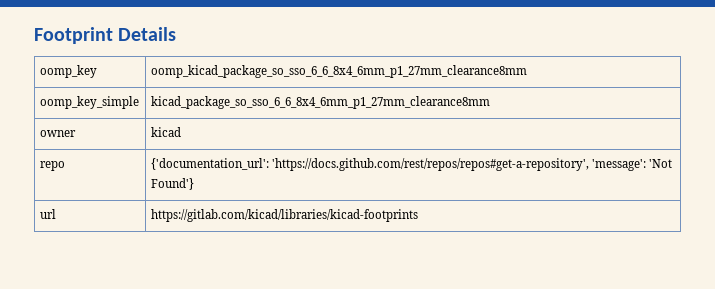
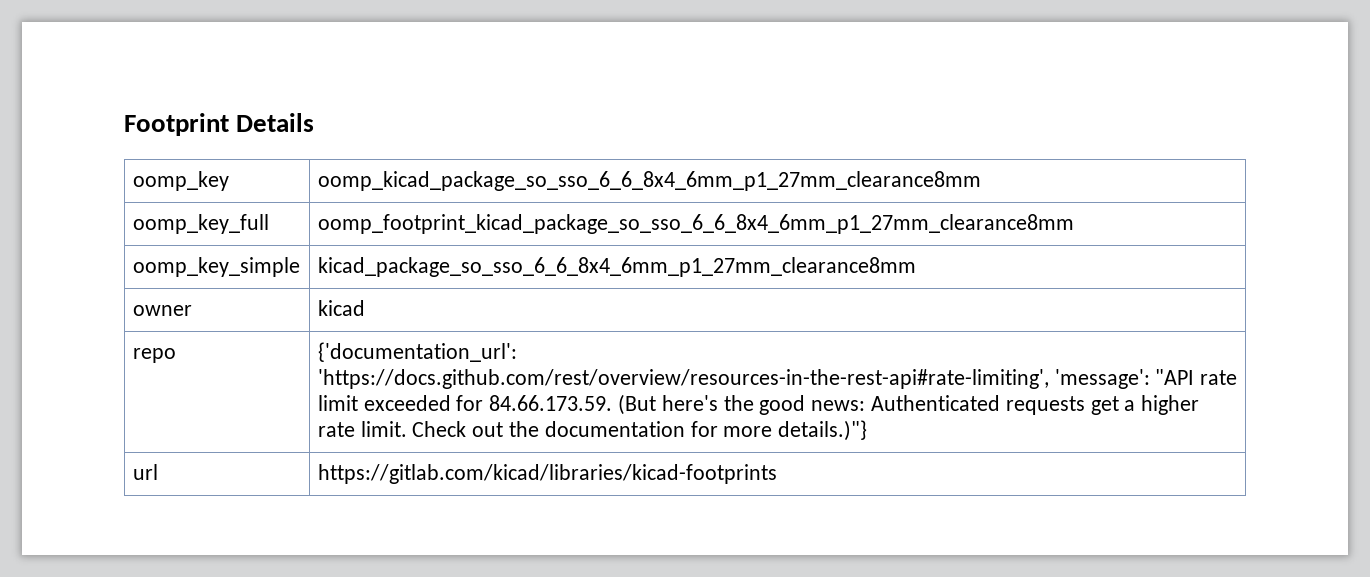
+ oomp_key_full | oomp_footprint_kicad_package_so_sso_6_6_8x4_6mm_p1_27mm_clearance8mm
- repo | {'documentation_url': 'https://docs.github.com/rest/repos/repos#get-a-repository', 'message': 'Not Found'}
+ repo | {'documentation_url': 'https://docs.github.com/rest/overview/resources-in-the-rest-api#rate-limiting', 'message': "API rate limit exceeded for 84.66.173.59. (But here's the good news: Authenticated requests get a higher rate limit. Check out the documentation for more details.)"}

